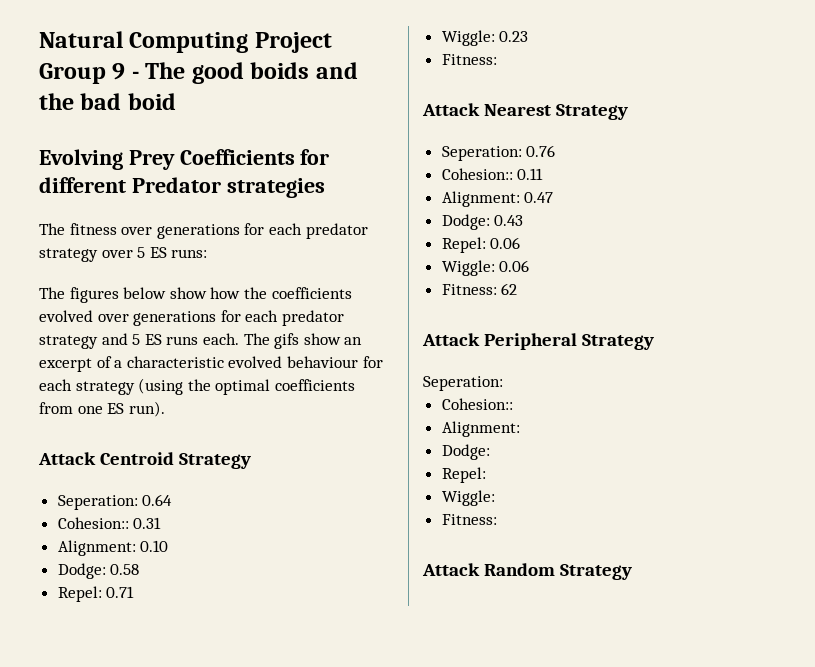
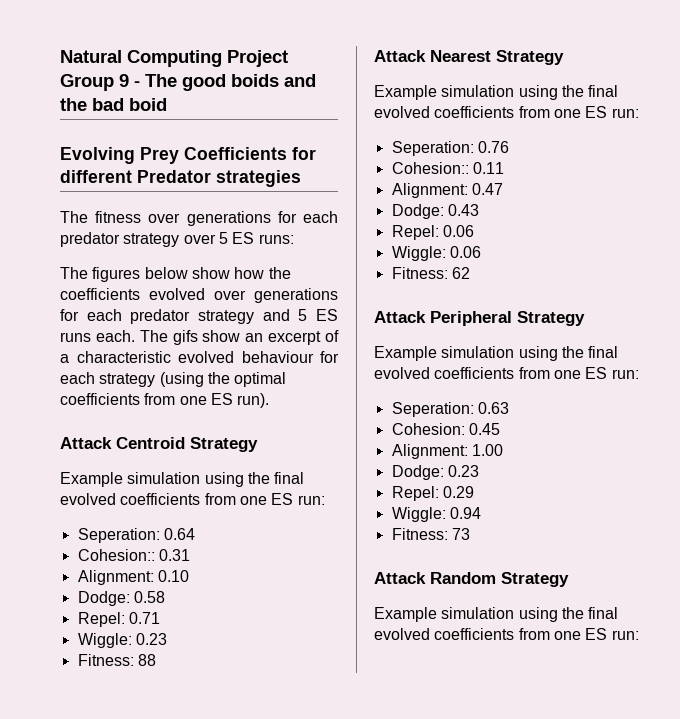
  Attack Centroid Strategy
+ Example simulation using the final evolved coefficients from one ES run:
  Wiggle: 0.23
- Fitness:
+ Fitness: 88
  Attack Nearest Strategy
+ Example simulation using the final evolved coefficients from one ES run:
  Attack Peripheral Strategy
- Seperation:
- Cohesion::
- Alignment:
- Dodge:
- Repel:
- Wiggle:
- Fitness:
+ Example simulation using the final evolved coefficients from one ES run:
+ Seperation: 0.63
+ Cohesion: 0.45
+ Alignment: 1.00
+ Dodge: 0.23
+ Repel: 0.29
+ Wiggle: 0.94
+ Fitness: 73
  Attack Random Strategy
+ Example simulation using the final evolved coefficients from one ES run:

